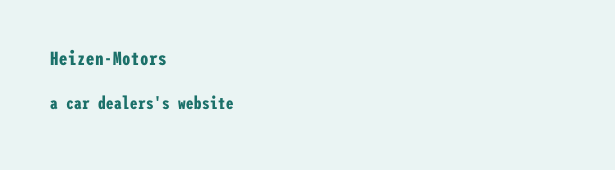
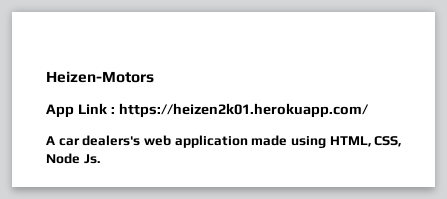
- a car dealers's website
+ App Link : https://heizen2k01.herokuapp.com/
+ A car dealers's web application made using HTML, CSS, Node Js.

